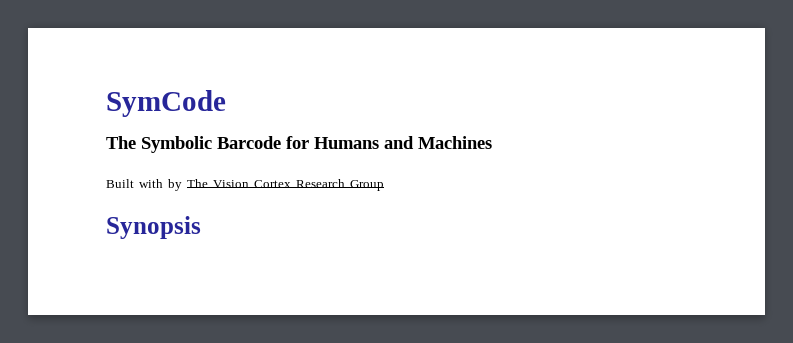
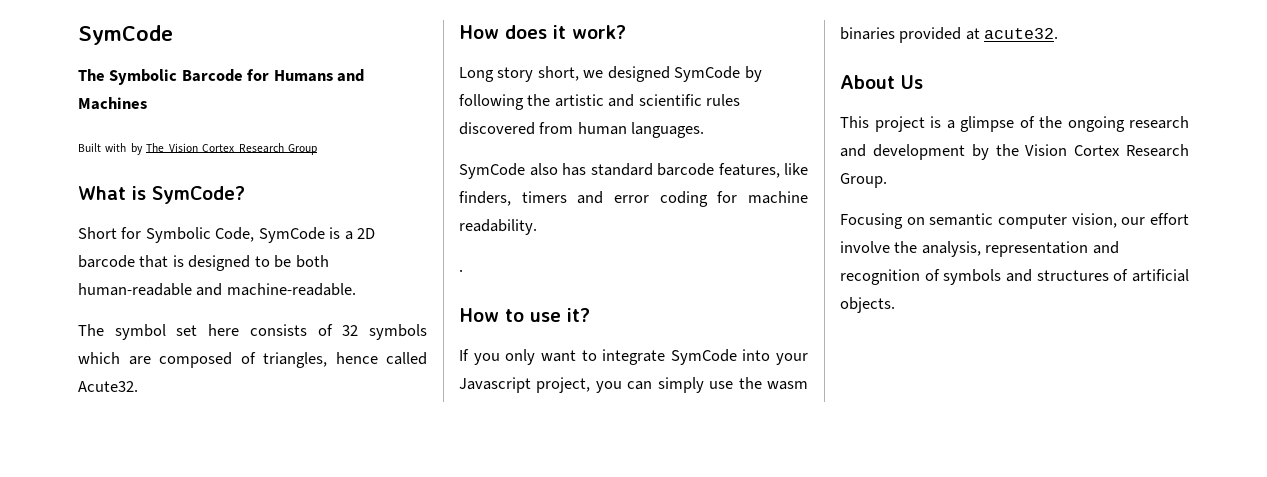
- Synopsis
+ What is SymCode?
+ Short for Symbolic Code, SymCode is a 2D barcode that is designed to be both human-readable and machine-readable.
+ The symbol set here consists of 32 symbols which are composed of triangles, hence called Acute32.
+ How does it work?
+ Long story short, we designed SymCode by following the artistic and scientific rules discovered from human languages.
+ SymCode also has standard barcode features, like finders, timers and error coding for machine readability.
+ .
+ How to use it?
+ If you only want to integrate SymCode into your Javascript project, you can simply use the wasm binaries provided at acute32.
+ About Us
+ This project is a glimpse of the ongoing research and development by the Vision Cortex Research Group.
+ Focusing on semantic computer vision, our effort involve the analysis, representation and recognition of symbols and structures of artificial objects.

